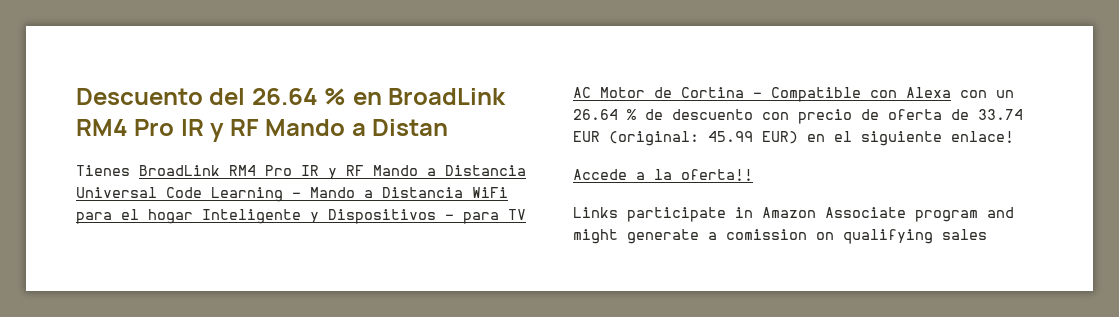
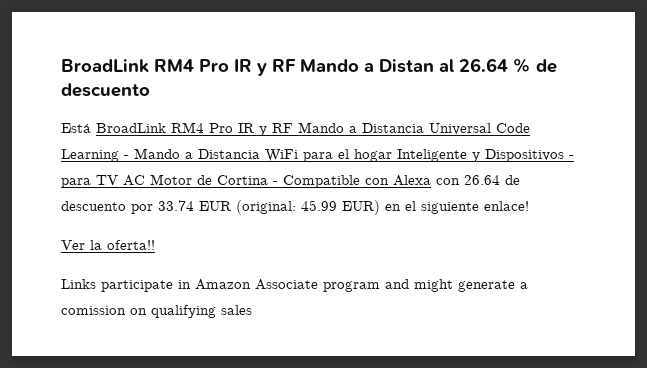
- Descuento del 26.64 % en BroadLink RM4 Pro IR y RF Mando a Distan
- Tienes BroadLink RM4 Pro IR y RF Mando a Distancia Universal Code Learning - Mando a Distancia WiFi para el hogar Inteligente y Dispositivos - para TV AC Motor de Cortina - Compatible con Alexa con un 26.64 % de descuento con precio de oferta de 33.74 EUR (original: 45.99 EUR) en el siguiente enlace!
+ BroadLink RM4 Pro IR y RF Mando a Distan al 26.64 % de descuento
+ Está BroadLink RM4 Pro IR y RF Mando a Distancia Universal Code Learning - Mando a Distancia WiFi para el hogar Inteligente y Dispositivos - para TV AC Motor de Cortina - Compatible con Alexa con 26.64 de descuento por 33.74 EUR (original: 45.99 EUR) en el siguiente enlace!
- Accede a la oferta!!
+ Ver la oferta!!

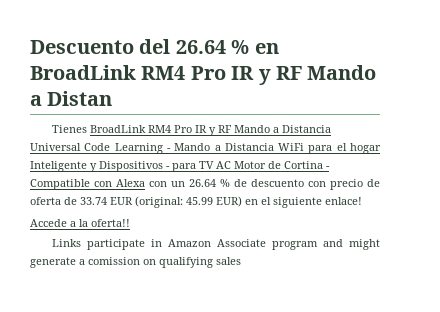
- BroadLink RM4 Pro IR y RF Mando a Distan al 26.64 % de descuento
- Está BroadLink RM4 Pro IR y RF Mando a Distancia Universal Code Learning - Mando a Distancia WiFi para el hogar Inteligente y Dispositivos - para TV AC Motor de Cortina - Compatible con Alexa con 26.64 de descuento por 33.74 EUR (original: 45.99 EUR) en el siguiente enlace!
+ Descuento del 26.64 % en BroadLink RM4 Pro IR y RF Mando a Distan
+ Tienes BroadLink RM4 Pro IR y RF Mando a Distancia Universal Code Learning - Mando a Distancia WiFi para el hogar Inteligente y Dispositivos - para TV AC Motor de Cortina - Compatible con Alexa con un 26.64 % de descuento con precio de oferta de 33.74 EUR (original: 45.99 EUR) en el siguiente enlace!
- Ver la oferta!!
+ Accede a la oferta!!

